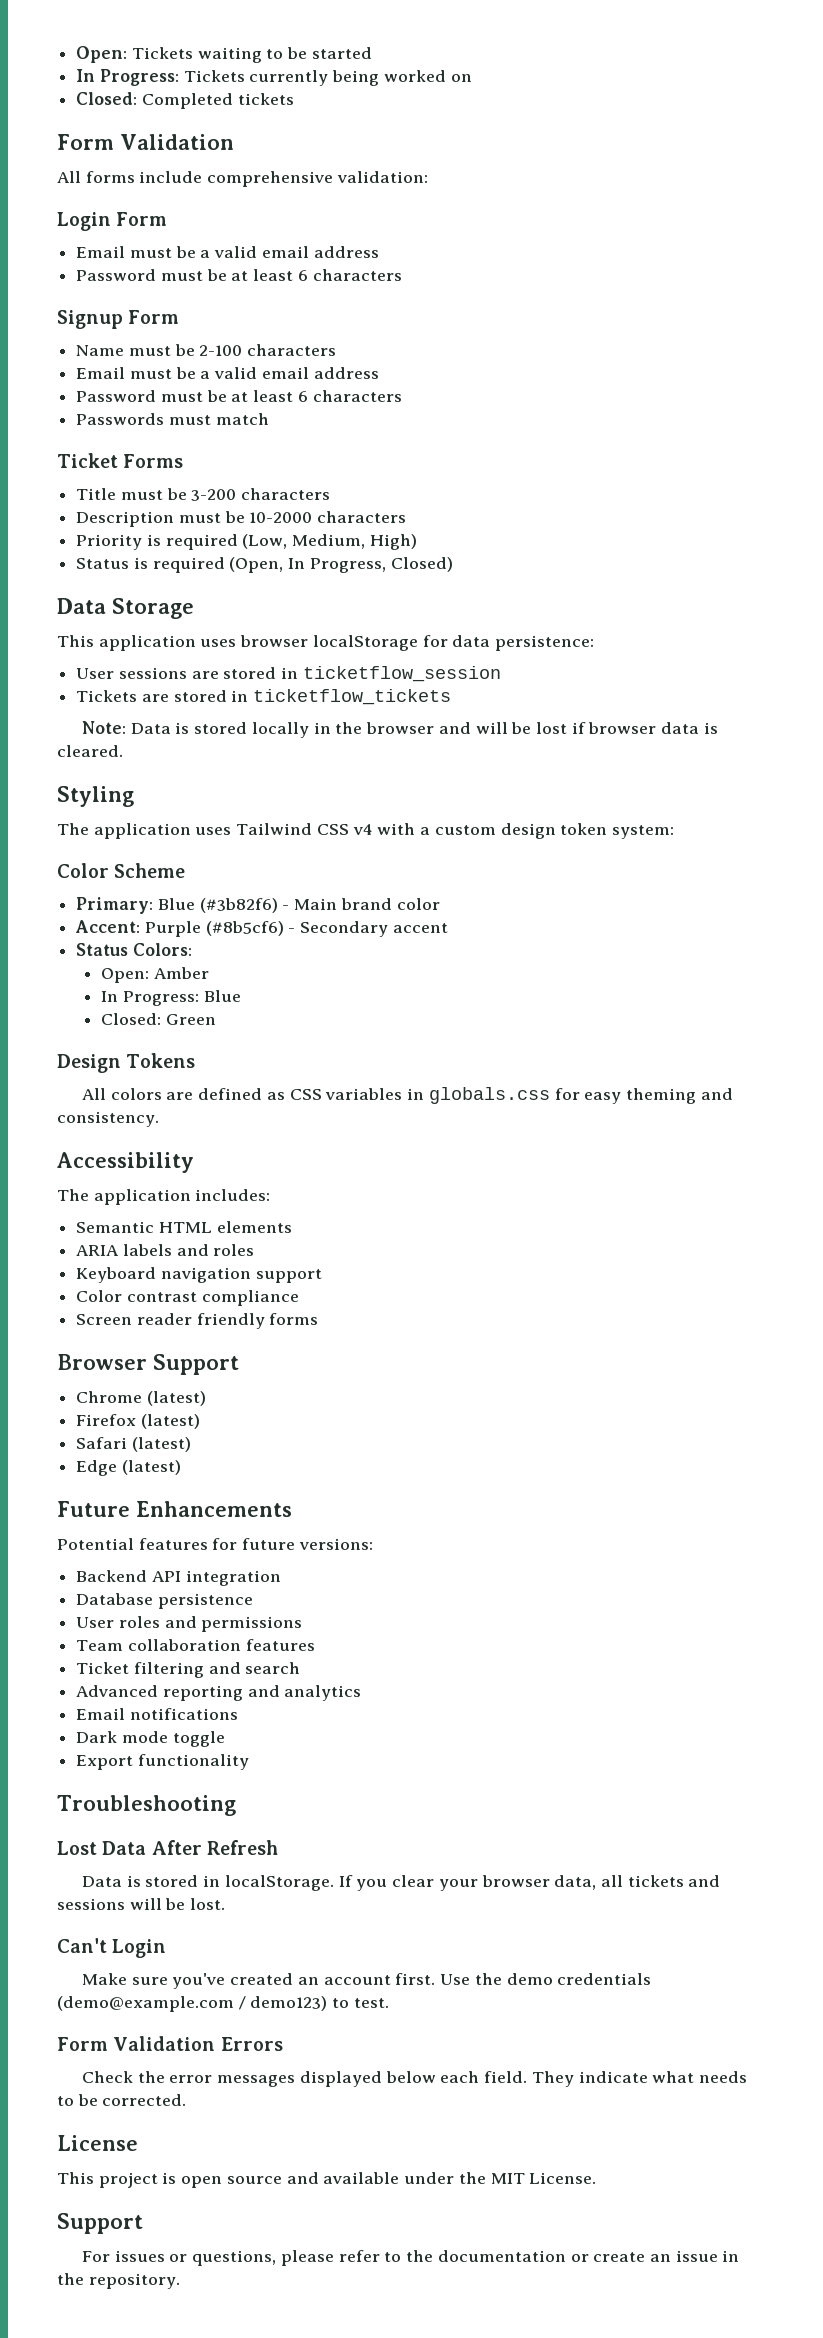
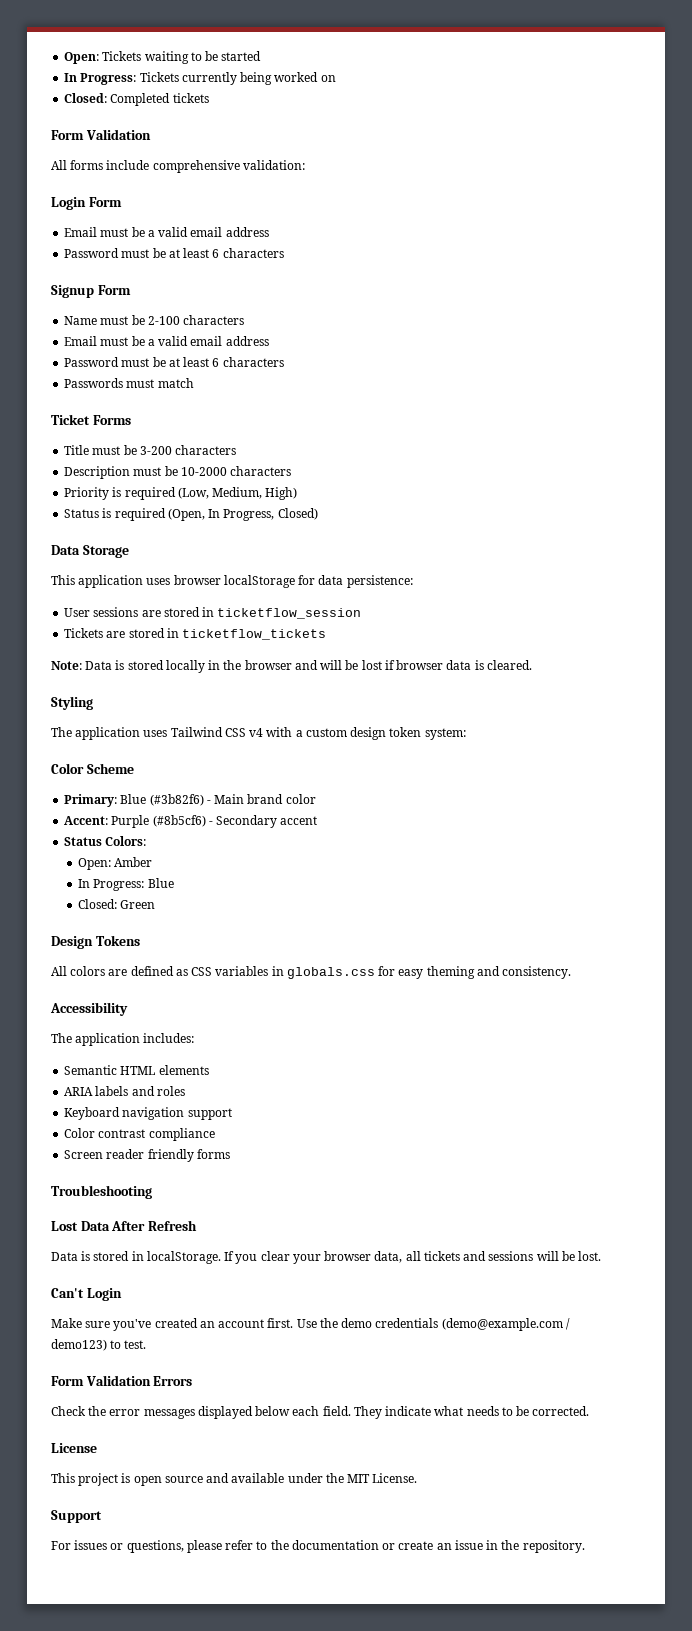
- Browser Support
- Chrome (latest)
- Firefox (latest)
- Safari (latest)
- Edge (latest)
- Future Enhancements
- Potential features for future versions:
- Backend API integration
- Database persistence
- User roles and permissions
- Team collaboration features
- Ticket filtering and search
- Advanced reporting and analytics
- Email notifications
- Dark mode toggle
- Export functionality

